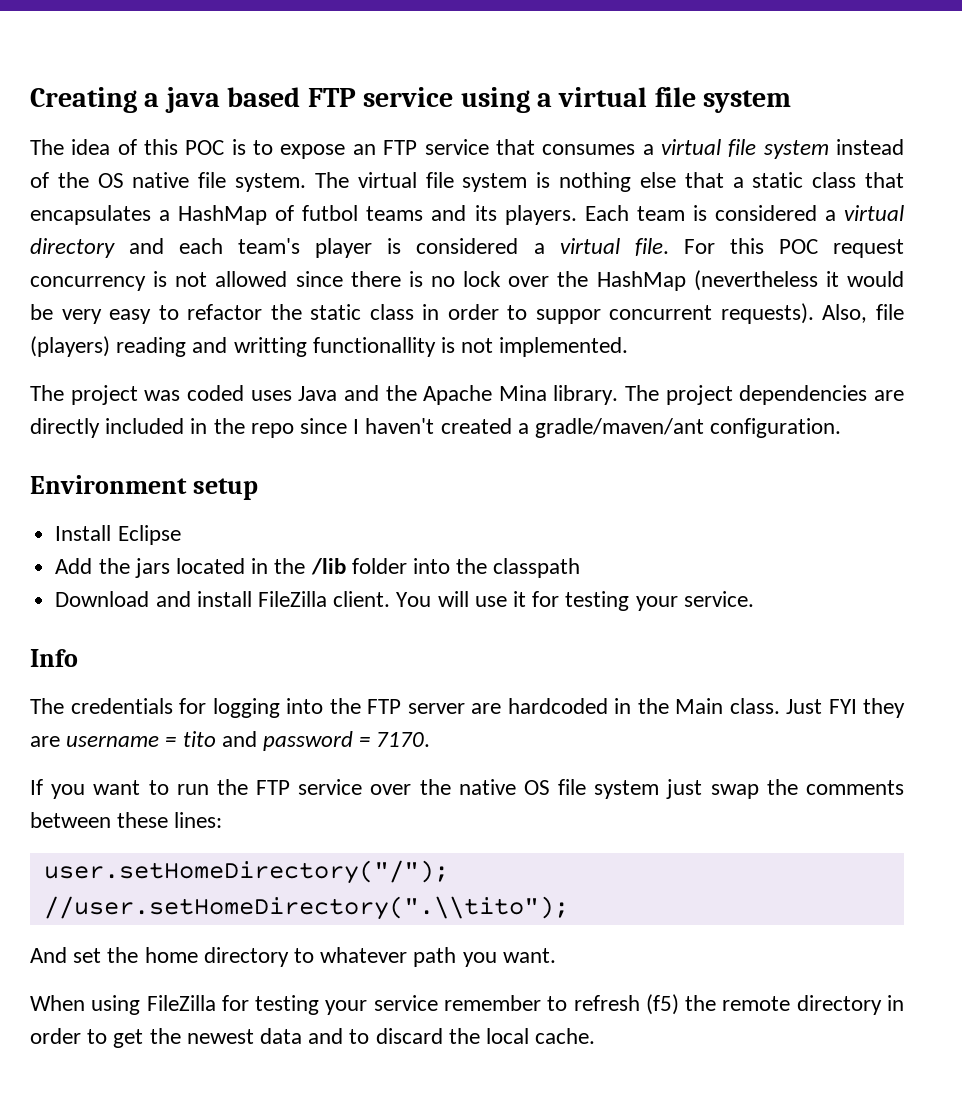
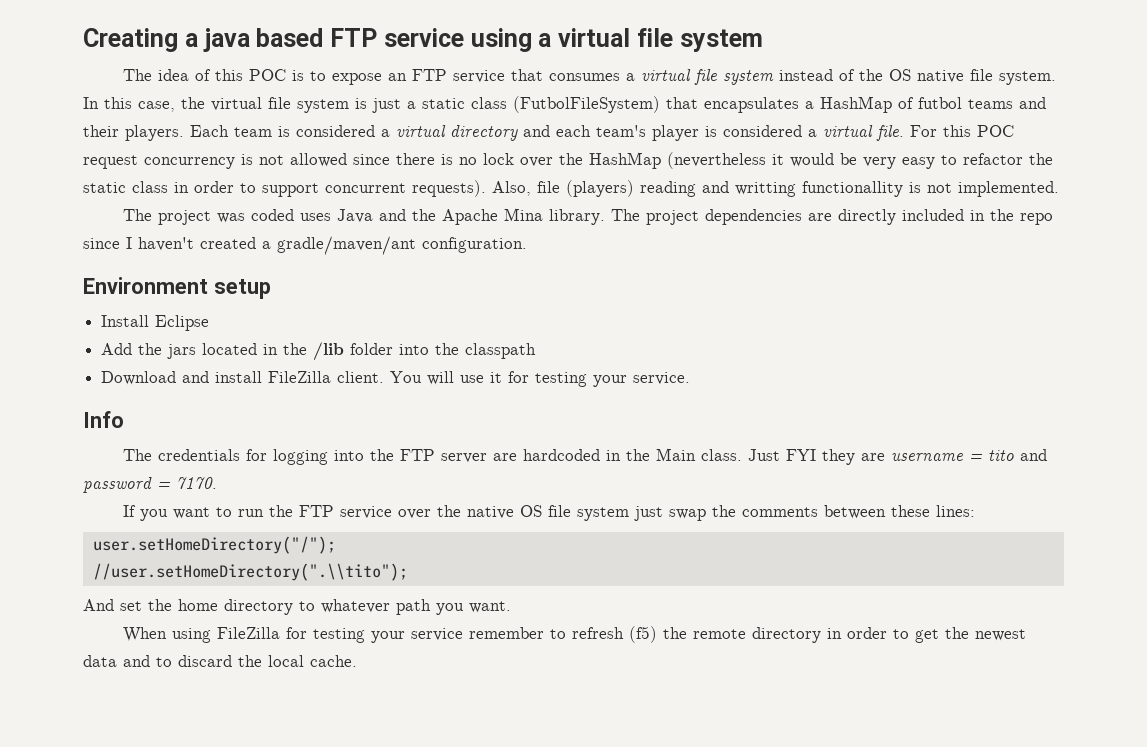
- The virtual file system is nothing else that a static class that encapsulates a HashMap of futbol teams and its players.
+ In this case, the virtual file system is just a static class (FutbolFileSystem) that encapsulates a HashMap of futbol teams and their players.
- For this POC request concurrency is not allowed since there is no lock over the HashMap (nevertheless it would be very easy to refactor the static class in order to suppor concurrent requests).
+ For this POC request concurrency is not allowed since there is no lock over the HashMap (nevertheless it would be very easy to refactor the static class in order to support concurrent requests).

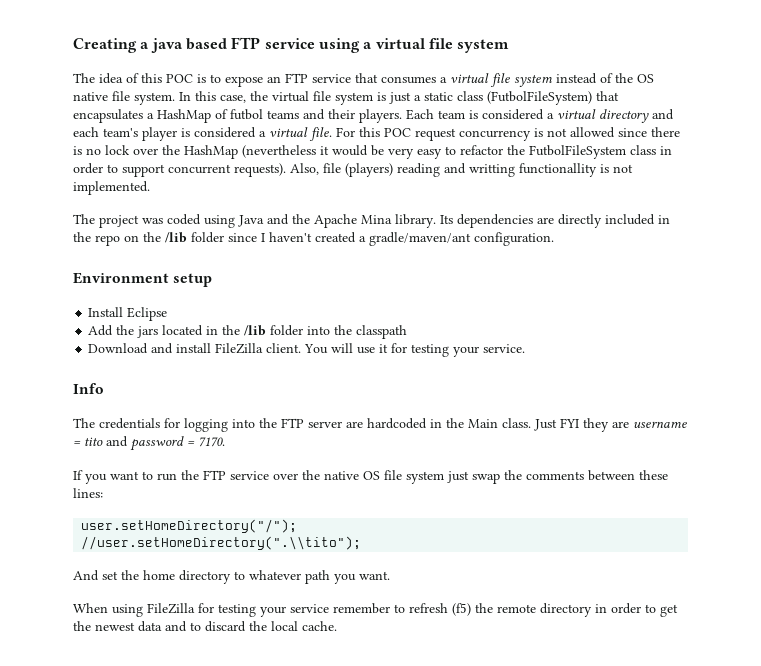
- For this POC request concurrency is not allowed since there is no lock over the HashMap (nevertheless it would be very easy to refactor the static class in order to support concurrent requests).
+ For this POC request concurrency is not allowed since there is no lock over the HashMap (nevertheless it would be very easy to refactor the FutbolFileSystem class in order to support concurrent requests).
- The project was coded uses Java and the Apache Mina library.
+ The project was coded using Java and the Apache Mina library.
- The project dependencies are directly included in the repo since I haven't created a gradle/maven/ant configuration.
+ Its dependencies are directly included in the repo on the /lib folder since I haven't created a gradle/maven/ant configuration.

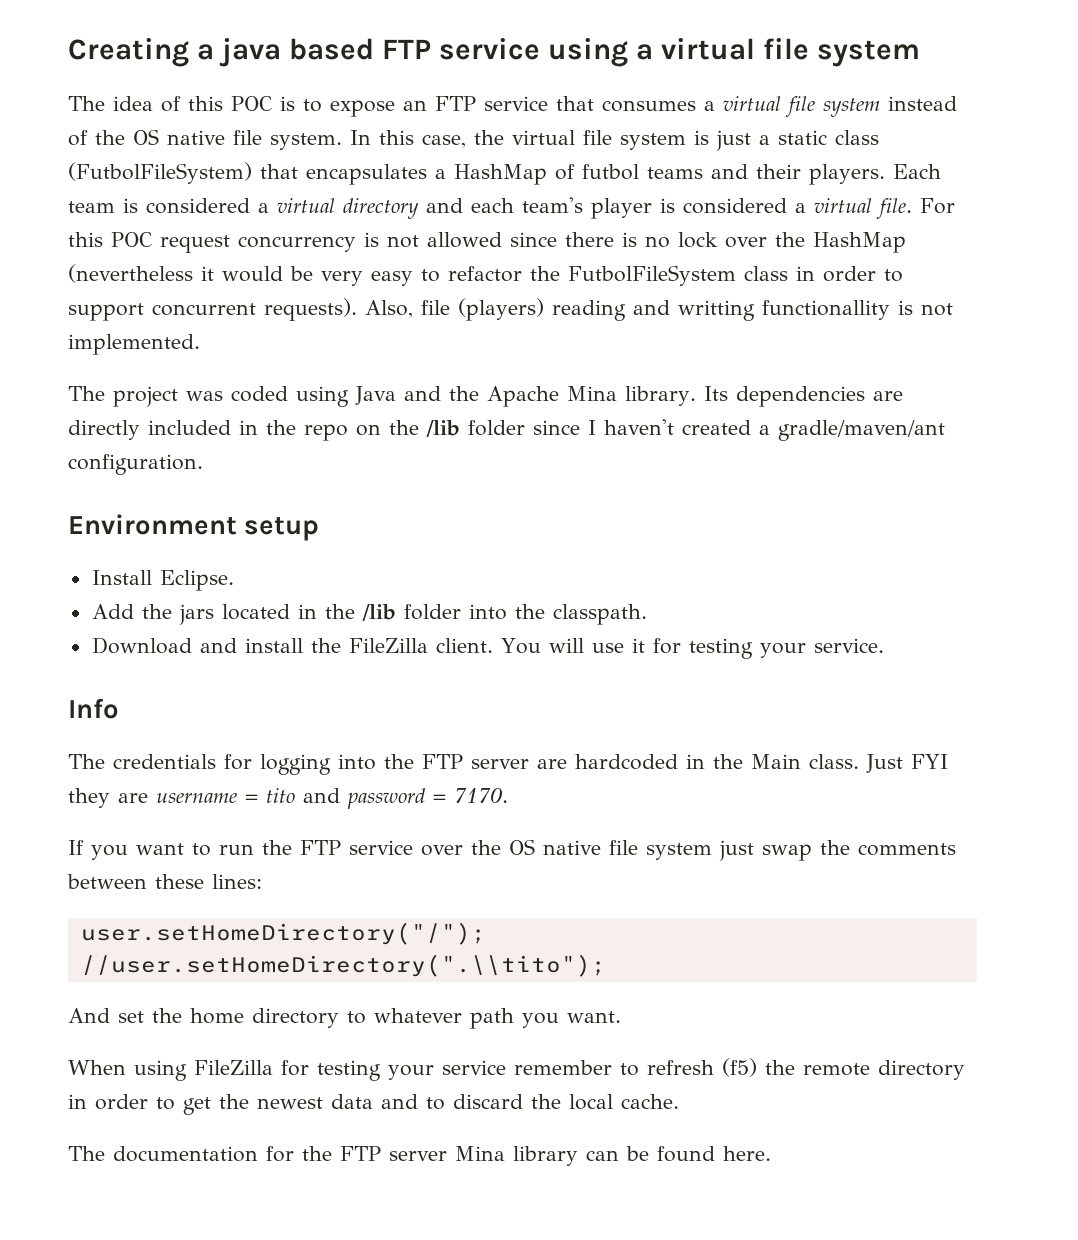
- Install Eclipse
+ Install Eclipse.
- Add the jars located in the /lib folder into the classpath
+ Add the jars located in the /lib folder into the classpath.
- Download and install FileZilla client.
+ Download and install the FileZilla client.
- If you want to run the FTP service over the native OS file system just swap the comments between these lines:
+ If you want to run the FTP service over the OS native file system just swap the comments between these lines:
+ The documentation for the FTP server Mina library can be found here.

